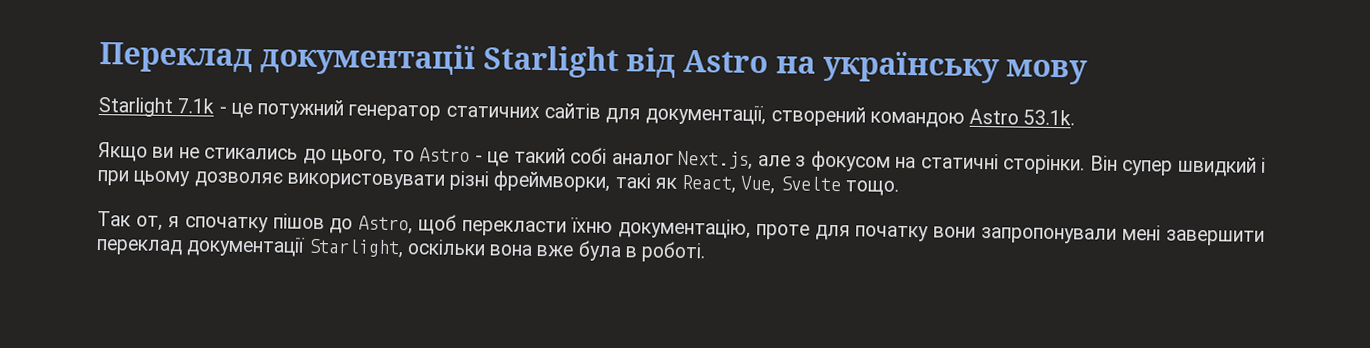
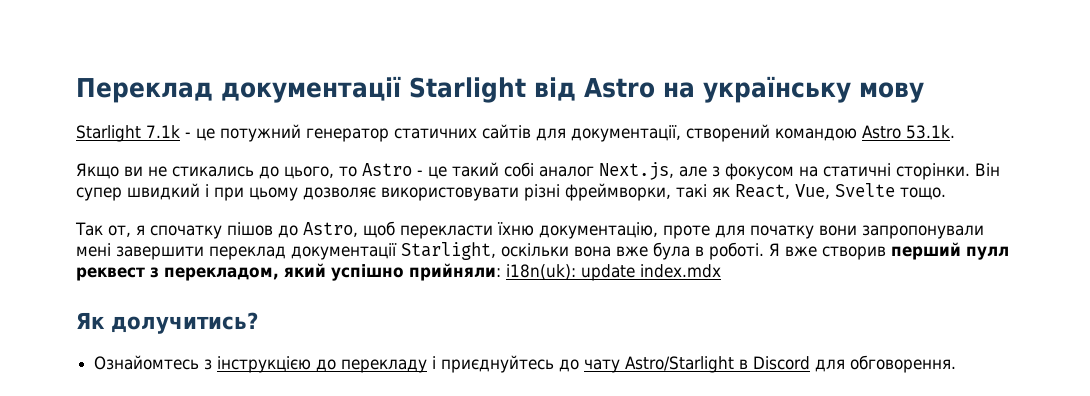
+ Я вже створив перший пулл реквест з перекладом, який успішно прийняли: i18n(uk): update index.mdx
+ Як долучитись?
+ Ознайомтесь з інструкцією до перекладу і приєднуйтесь до чату Astro/Starlight в Discord для обговорення.

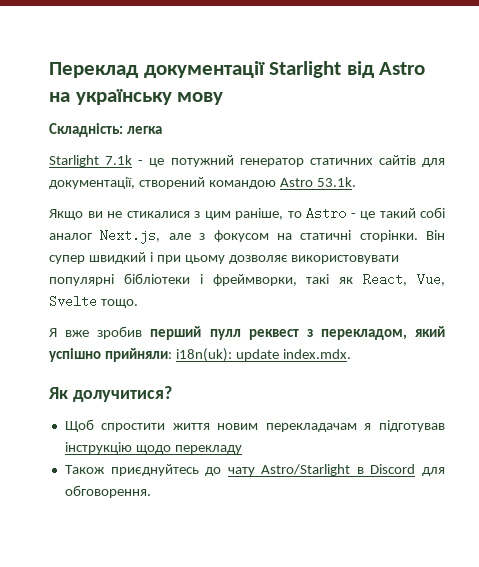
+ Складність: легка
- Якщо ви не стикались до цього, то Astro - це такий собі аналог Next.js, але з фокусом на статичні сторінки.
+ Якщо ви не стикалися з цим раніше, то Astro - це такий собі аналог Next.js, але з фокусом на статичні сторінки.
- Він супер швидкий і при цьому дозволяє використовувати різні фреймворки, такі як React, Vue, Svelte тощо.
+ Він супер швидкий і при цьому дозволяє використовувати популярні бібліотеки і фреймворки, такі як React, Vue, Svelte тощо.
- Так от, я спочатку пішов до Astro, щоб перекласти їхню документацію, проте для початку вони запропонували мені завершити переклад документації Starlight, оскільки вона вже була в роботі. Я вже створив перший пулл реквест з перекладом, який успішно прийняли: i18n(uk): update index.mdx
+ Я вже зробив перший пулл реквест з перекладом, який успішно прийняли: i18n(uk): update index.mdx.
- Як долучитись?
- Ознайомтесь з інструкцією до перекладу і приєднуйтесь до чату Astro/Starlight в Discord для обговорення.
+ Як долучитися?
+ Щоб спростити життя новим перекладачам я підготував інструкцію щодо перекладу
+ Також приєднуйтесь до чату Astro/Starlight в Discord для обговорення.

